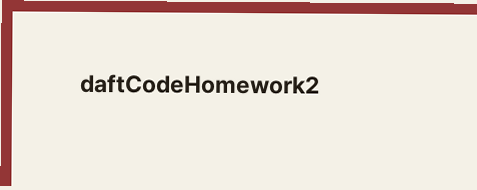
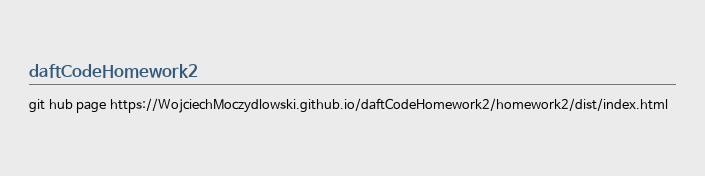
+ git hub page https://WojciechMoczydlowski.github.io/daftCodeHomework2/homework2/dist/index.html

